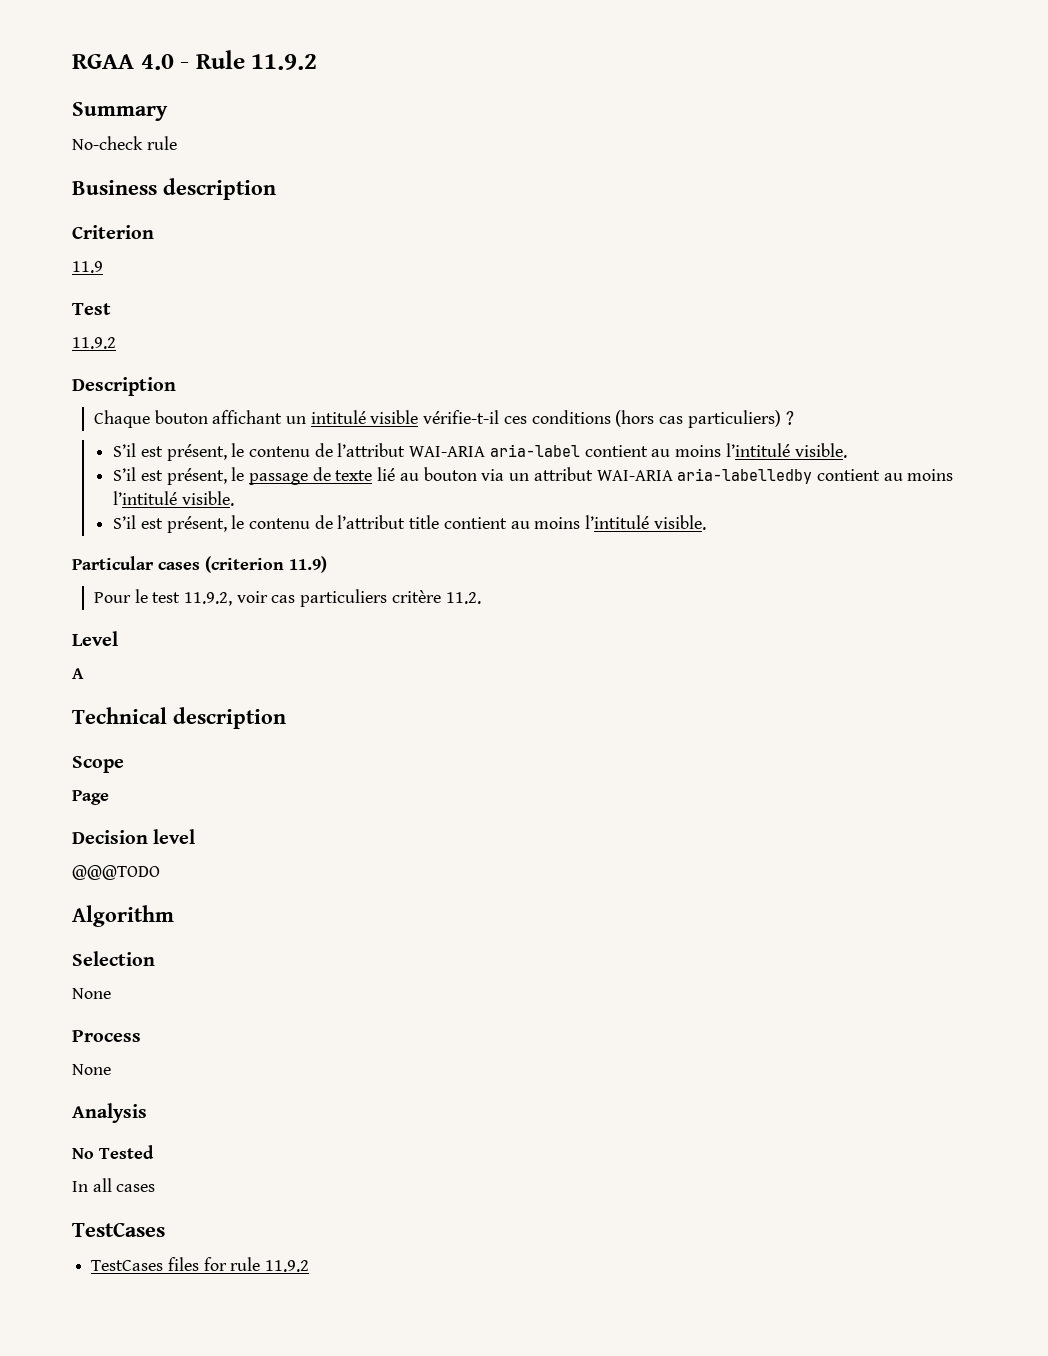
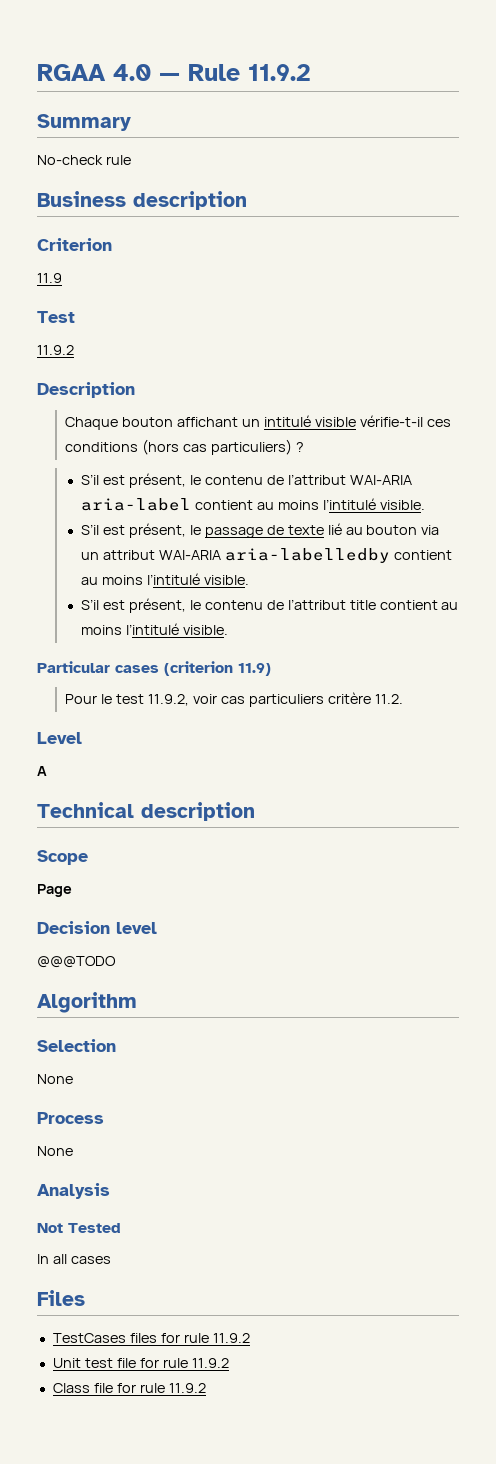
- RGAA 4.0 - Rule 11.9.2
+ RGAA 4.0 — Rule 11.9.2
- No Tested
+ Not Tested
  In all cases
- TestCases
+ Files
+ Unit test file for rule 11.9.2
+ Class file for rule 11.9.2

